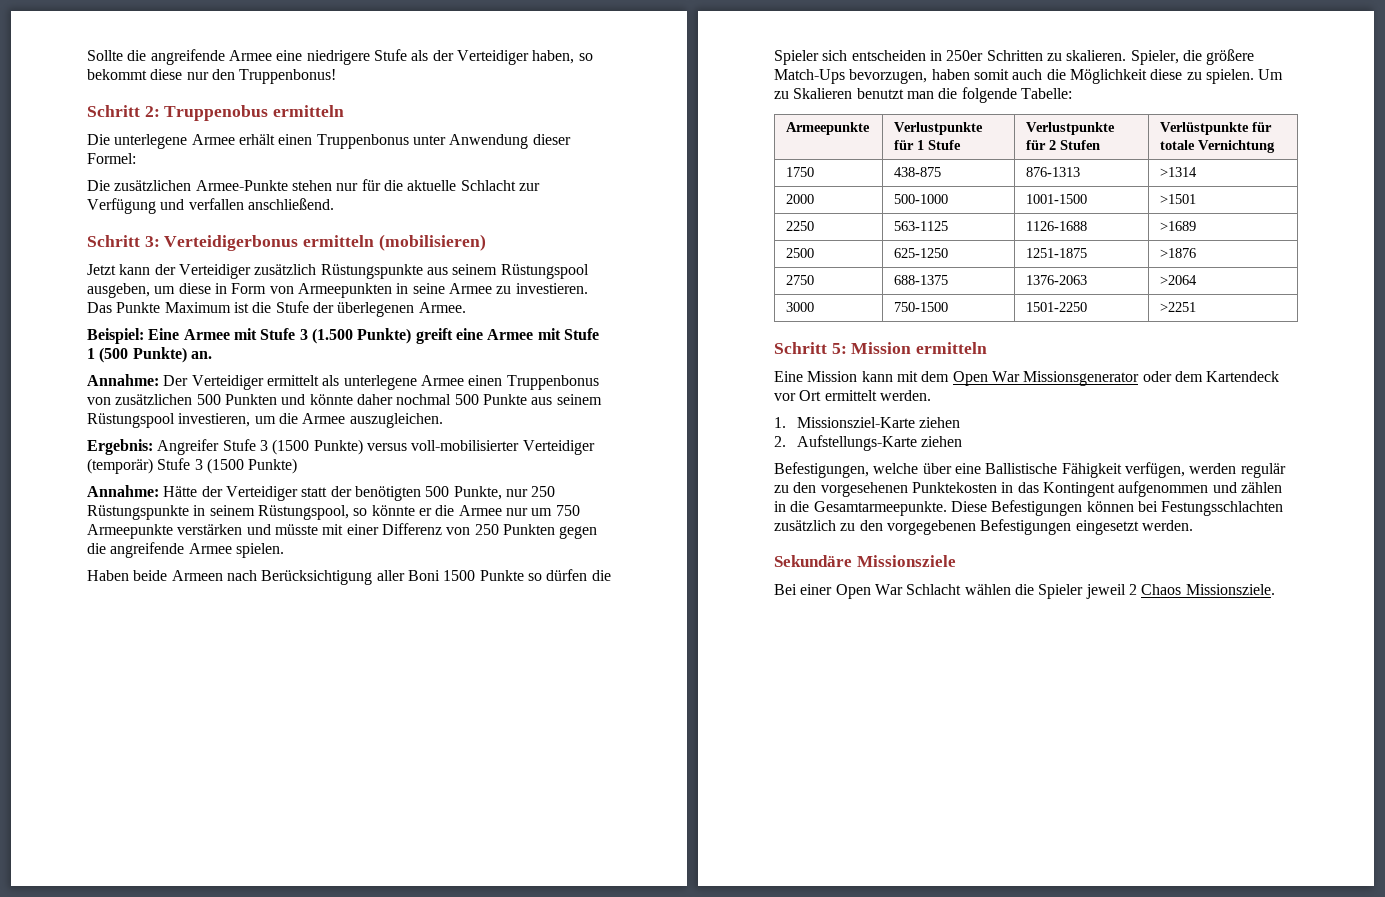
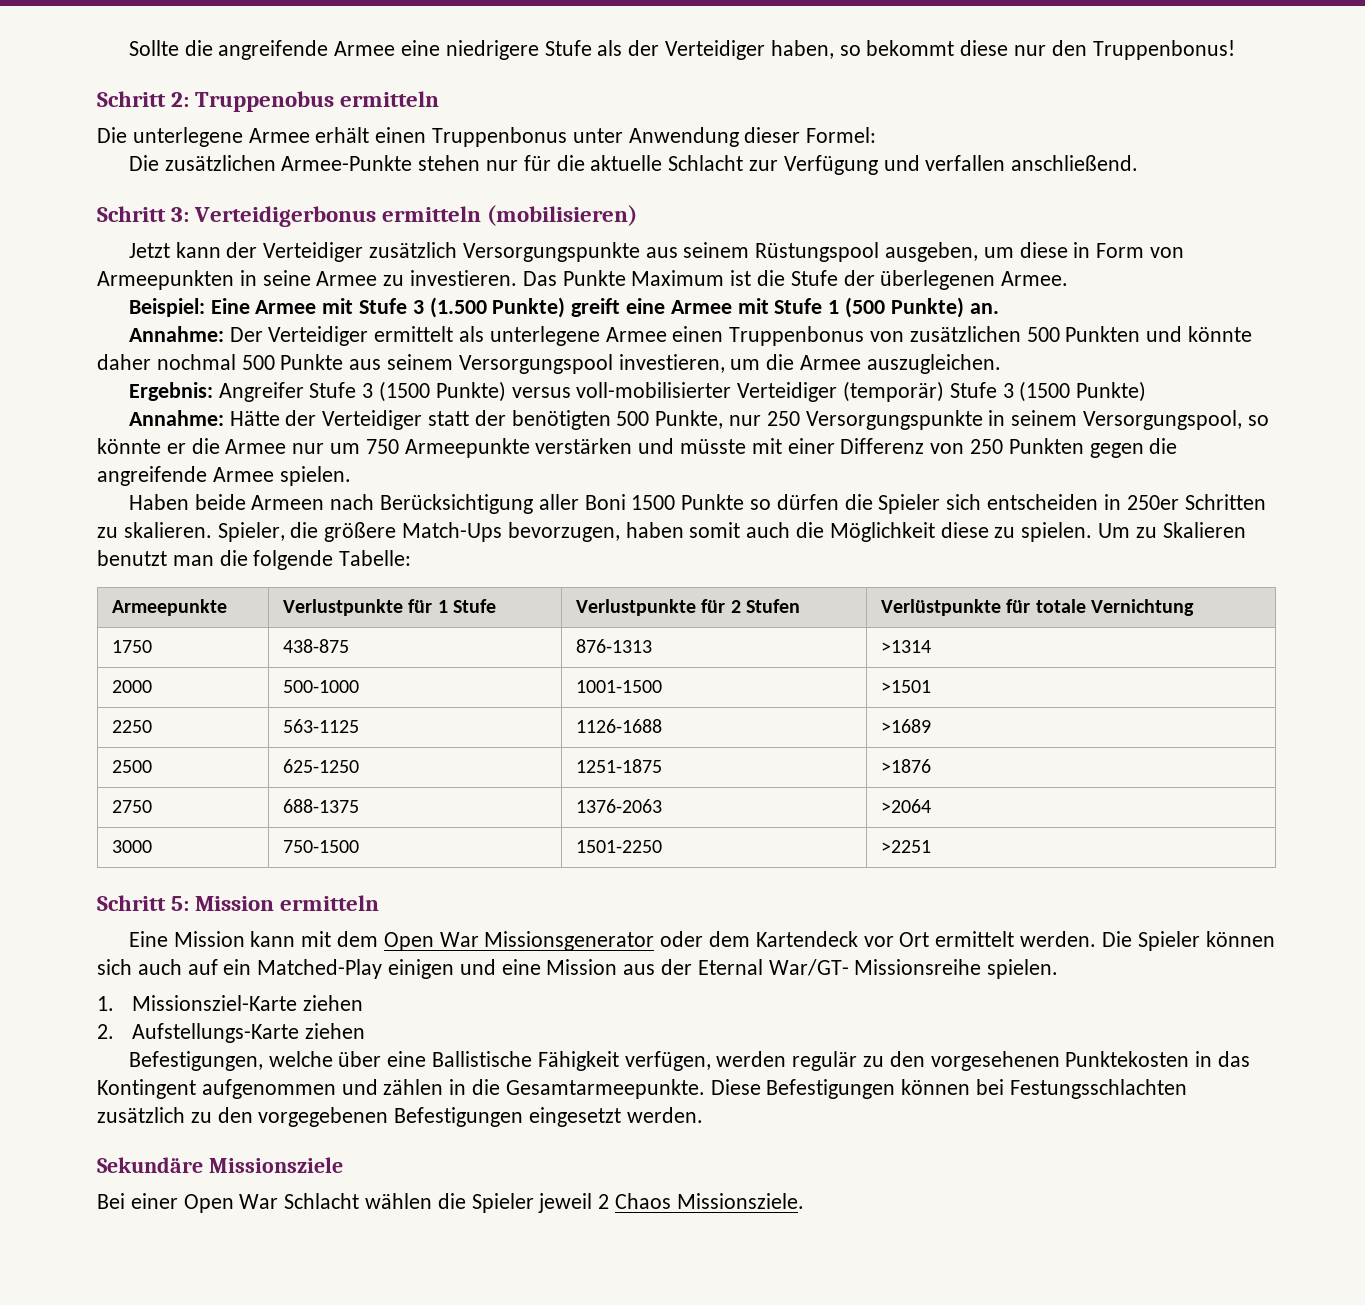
- Jetzt kann der Verteidiger zusätzlich Rüstungspunkte aus seinem Rüstungspool ausgeben, um diese in Form von Armeepunkten in seine Armee zu investieren.
+ Jetzt kann der Verteidiger zusätzlich Versorgungspunkte aus seinem Rüstungspool ausgeben, um diese in Form von Armeepunkten in seine Armee zu investieren.
- Annahme: Der Verteidiger ermittelt als unterlegene Armee einen Truppenbonus von zusätzlichen 500 Punkten und könnte daher nochmal 500 Punkte aus seinem Rüstungspool investieren, um die Armee auszugleichen.
+ Annahme: Der Verteidiger ermittelt als unterlegene Armee einen Truppenbonus von zusätzlichen 500 Punkten und könnte daher nochmal 500 Punkte aus seinem Versorgungspool investieren, um die Armee auszugleichen.
- Annahme: Hätte der Verteidiger statt der benötigten 500 Punkte, nur 250 Rüstungspunkte in seinem Rüstungspool, so könnte er die Armee nur um 750 Armeepunkte verstärken und müsste mit einer Differenz von 250 Punkten gegen die angreifende Armee spielen.
+ Annahme: Hätte der Verteidiger statt der benötigten 500 Punkte, nur 250 Versorgungspunkte in seinem Versorgungspool, so könnte er die Armee nur um 750 Armeepunkte verstärken und müsste mit einer Differenz von 250 Punkten gegen die angreifende Armee spielen.
+ Die Spieler können sich auch auf ein Matched-Play einigen und eine Mission aus der Eternal War/GT- Missionsreihe spielen.

